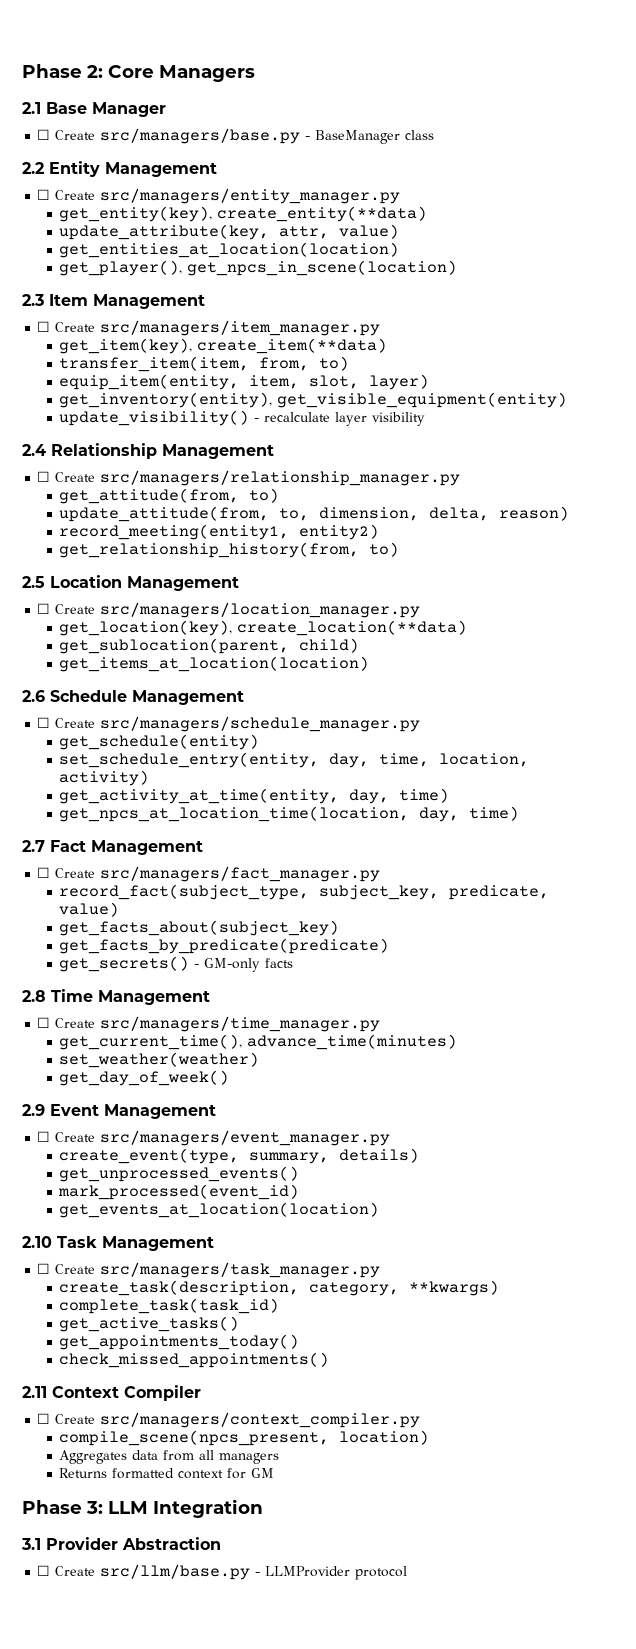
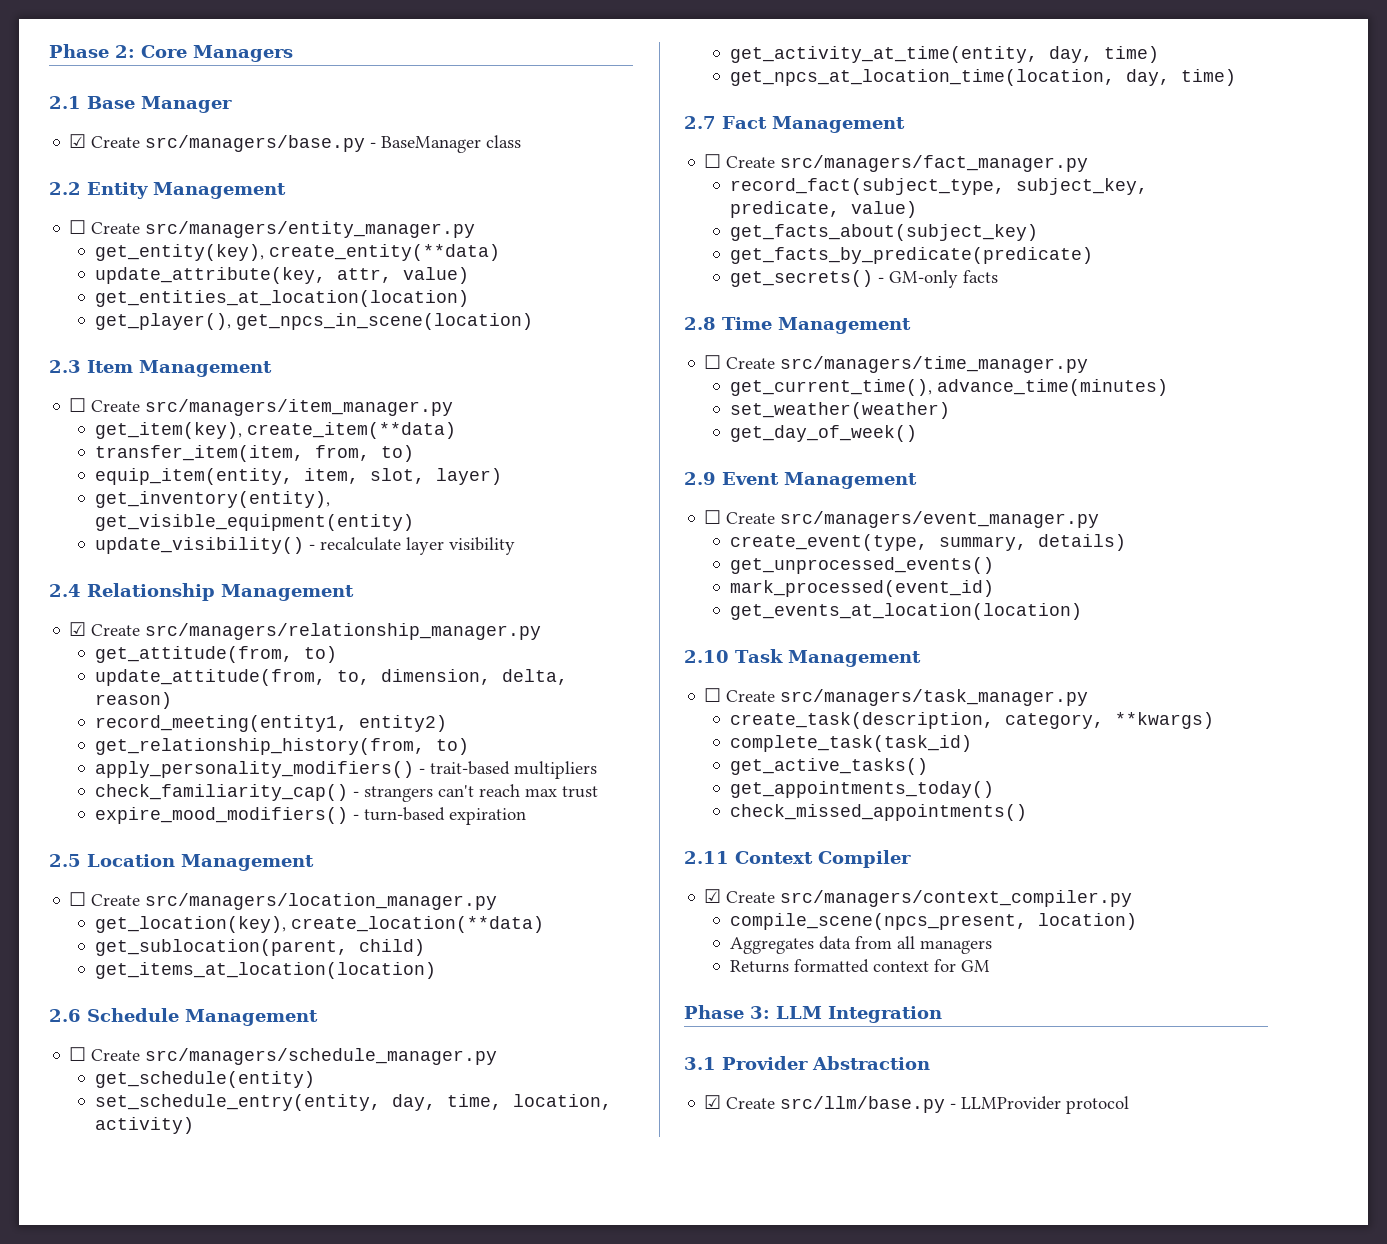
- ☐ Create src/managers/base.py - BaseManager class
+ ☑ Create src/managers/base.py - BaseManager class
- ☐ Create src/managers/relationship_manager.py
+ ☑ Create src/managers/relationship_manager.py
+ apply_personality_modifiers() - trait-based multipliers
+ check_familiarity_cap() - strangers can't reach max trust
+ expire_mood_modifiers() - turn-based expiration
- ☐ Create src/managers/context_compiler.py
+ ☑ Create src/managers/context_compiler.py
- ☐ Create src/llm/base.py - LLMProvider protocol
+ ☑ Create src/llm/base.py - LLMProvider protocol

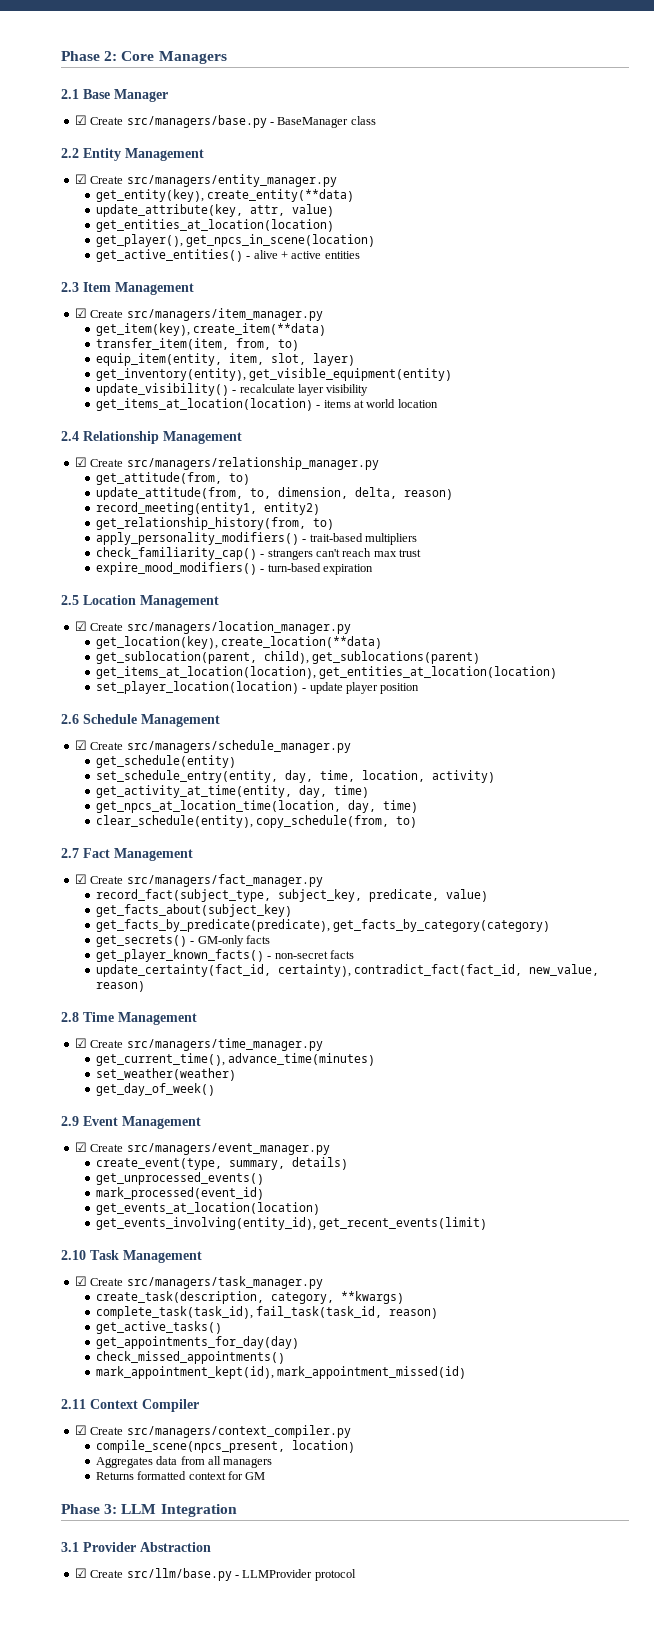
- ☐ Create src/managers/entity_manager.py
+ ☑ Create src/managers/entity_manager.py
+ get_active_entities() - alive + active entities
- ☐ Create src/managers/item_manager.py
+ ☑ Create src/managers/item_manager.py
+ get_items_at_location(location) - items at world location
- ☐ Create src/managers/location_manager.py
+ ☑ Create src/managers/location_manager.py
- get_sublocation(parent, child)
- get_items_at_location(location)
+ get_sublocation(parent, child), get_sublocations(parent)
+ get_items_at_location(location), get_entities_at_location(location)
+ set_player_location(location) - update player position
- ☐ Create src/managers/schedule_manager.py
+ ☑ Create src/managers/schedule_manager.py
+ clear_schedule(entity), copy_schedule(from, to)
- ☐ Create src/managers/fact_manager.py
+ ☑ Create src/managers/fact_manager.py
- get_facts_by_predicate(predicate)
+ get_facts_by_predicate(predicate), get_facts_by_category(category)
+ get_player_known_facts() - non-secret facts
+ update_certainty(fact_id, certainty), contradict_fact(fact_id, new_value, reason)
- ☐ Create src/managers/time_manager.py
+ ☑ Create src/managers/time_manager.py
- ☐ Create src/managers/event_manager.py
+ ☑ Create src/managers/event_manager.py
+ get_events_involving(entity_id), get_recent_events(limit)
- ☐ Create src/managers/task_manager.py
+ ☑ Create src/managers/task_manager.py
- complete_task(task_id)
+ complete_task(task_id), fail_task(task_id, reason)
- get_appointments_today()
+ get_appointments_for_day(day)
+ mark_appointment_kept(id), mark_appointment_missed(id)

